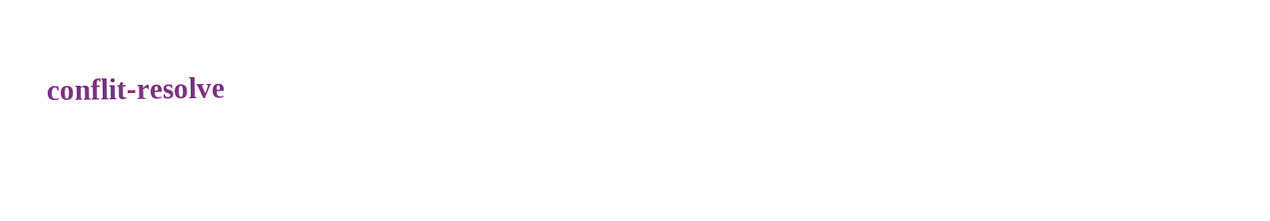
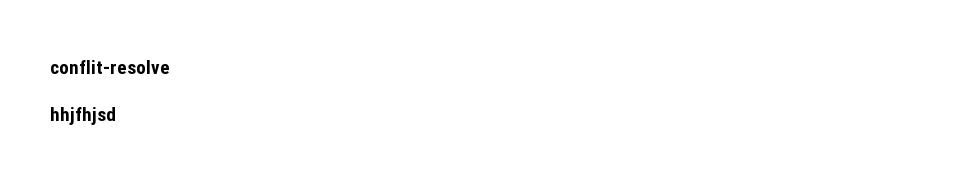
+ hhjfhjsd

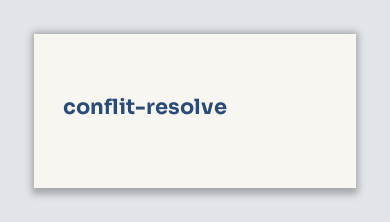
- hhjfhjsd

